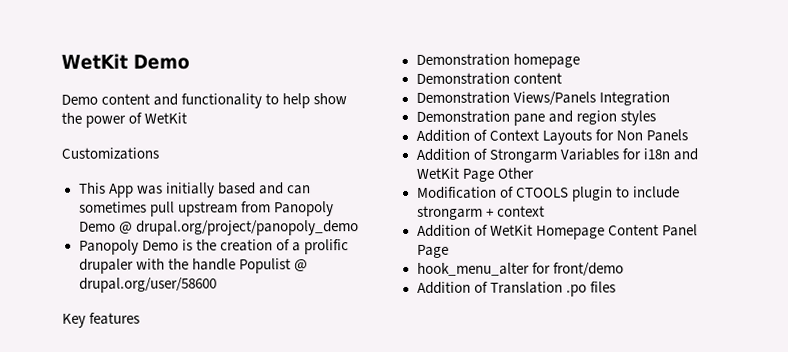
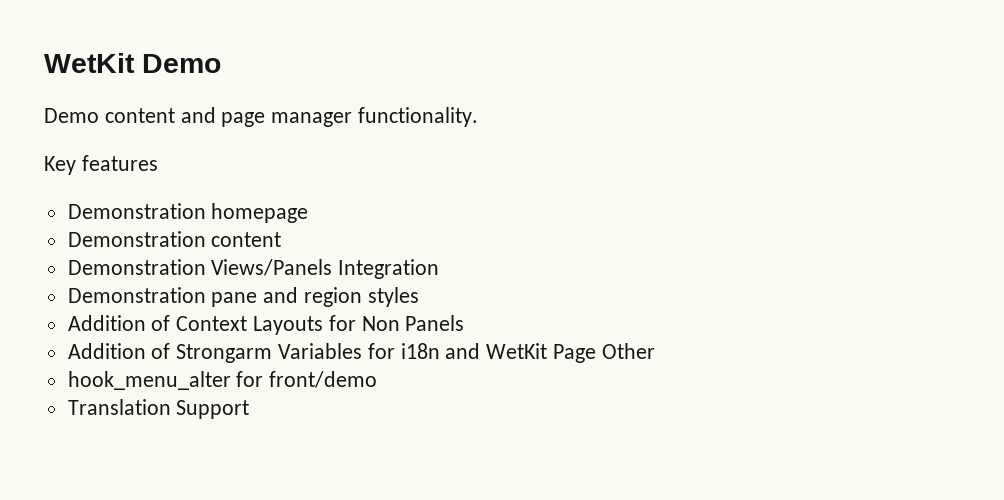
- Demo content and functionality to help show the power of WetKit
- Customizations
- This App was initially based and can sometimes pull upstream from Panopoly Demo @ drupal.org/project/panopoly_demo
- Panopoly Demo is the creation of a prolific drupaler with the handle Populist @ drupal.org/user/58600
+ Demo content and page manager functionality.
- Modification of CTOOLS plugin to include strongarm + context
- Addition of WetKit Homepage Content Panel Page
  hook_menu_alter for front/demo
- Addition of Translation .po files
+ Translation Support

